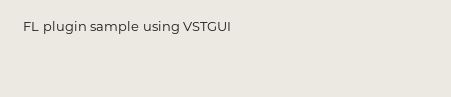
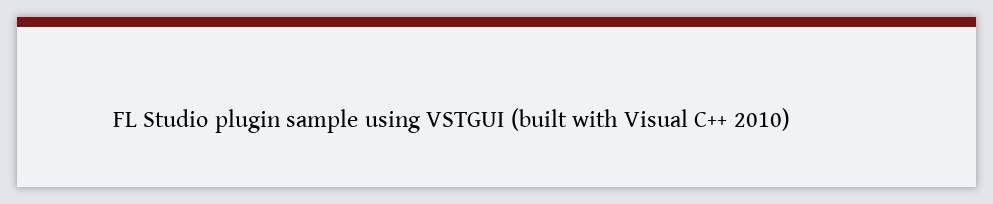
- FL plugin sample using VSTGUI
+ FL Studio plugin sample using VSTGUI (built with Visual C++ 2010)

